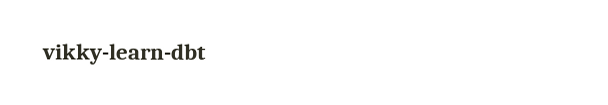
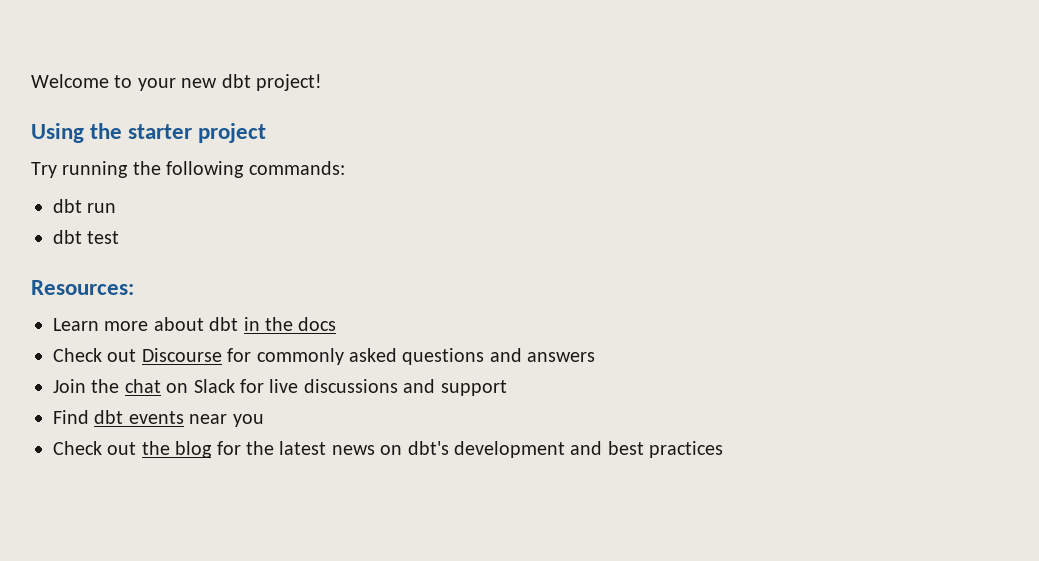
- vikky-learn-dbt
+ Welcome to your new dbt project!
+ Using the starter project
+ Try running the following commands:
+ dbt run
+ dbt test
+ Resources:
+ Learn more about dbt in the docs
+ Check out Discourse for commonly asked questions and answers
+ Join the chat on Slack for live discussions and support
+ Find dbt events near you
+ Check out the blog for the latest news on dbt's development and best practices

